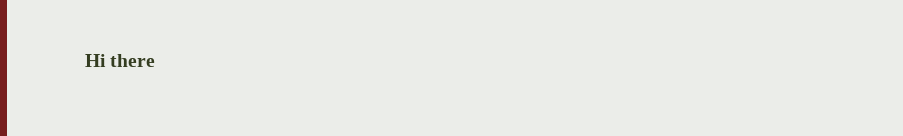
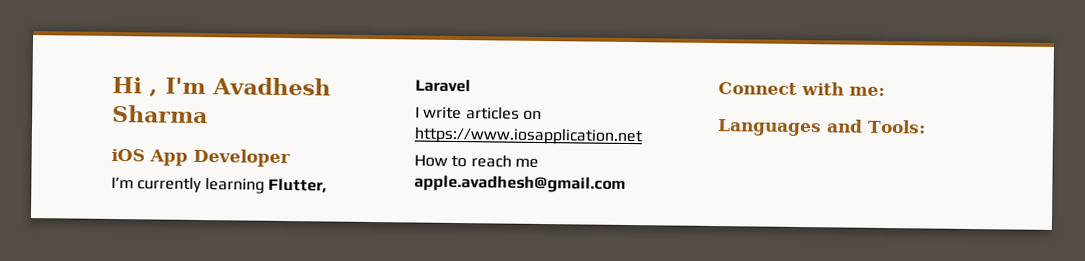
- Hi there
+ Hi , I'm Avadhesh Sharma
+ iOS App Developer
+ I’m currently learning Flutter, Laravel
+ I write articles on https://www.iosapplication.net
+ How to reach me apple.avadhesh@gmail.com
+ Connect with me:
+ Languages and Tools:

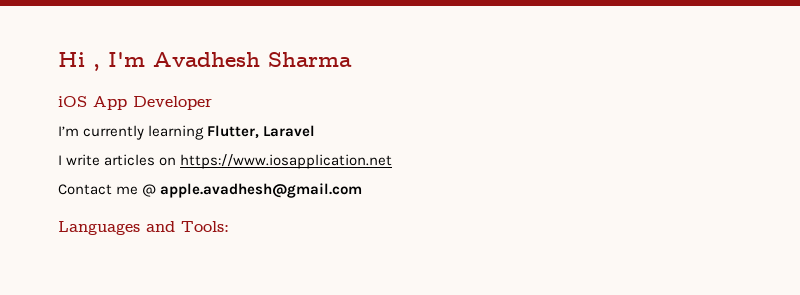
- How to reach me apple.avadhesh@gmail.com
- Connect with me:
+ Contact me @ apple.avadhesh@gmail.com

